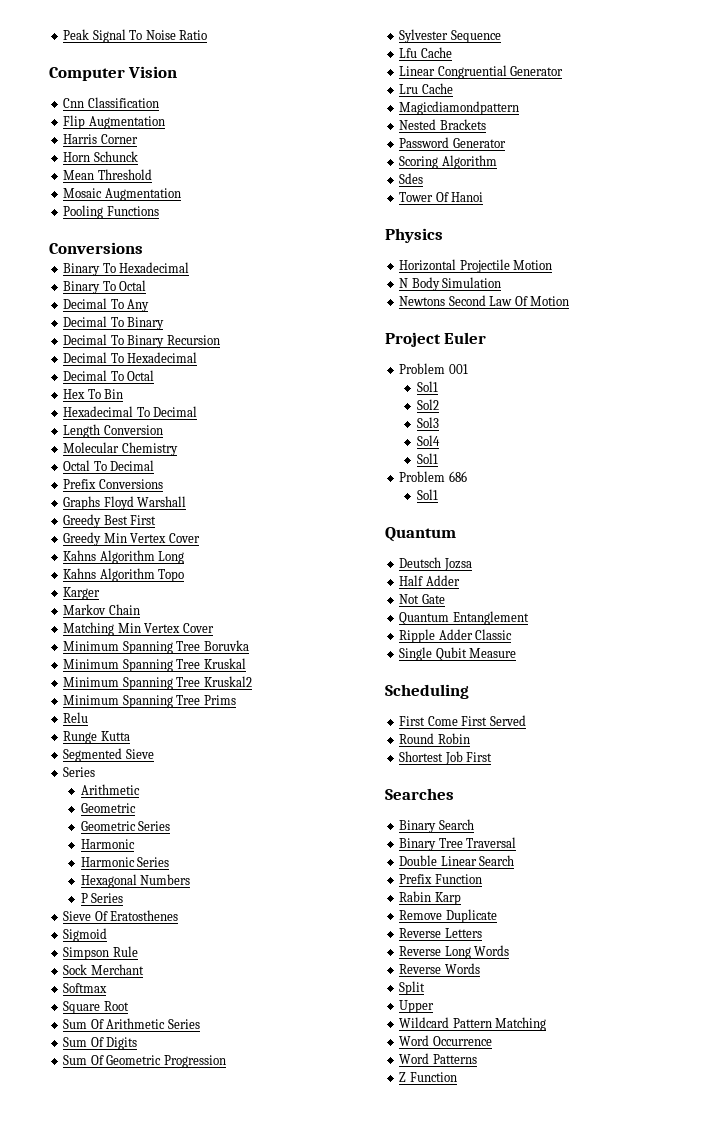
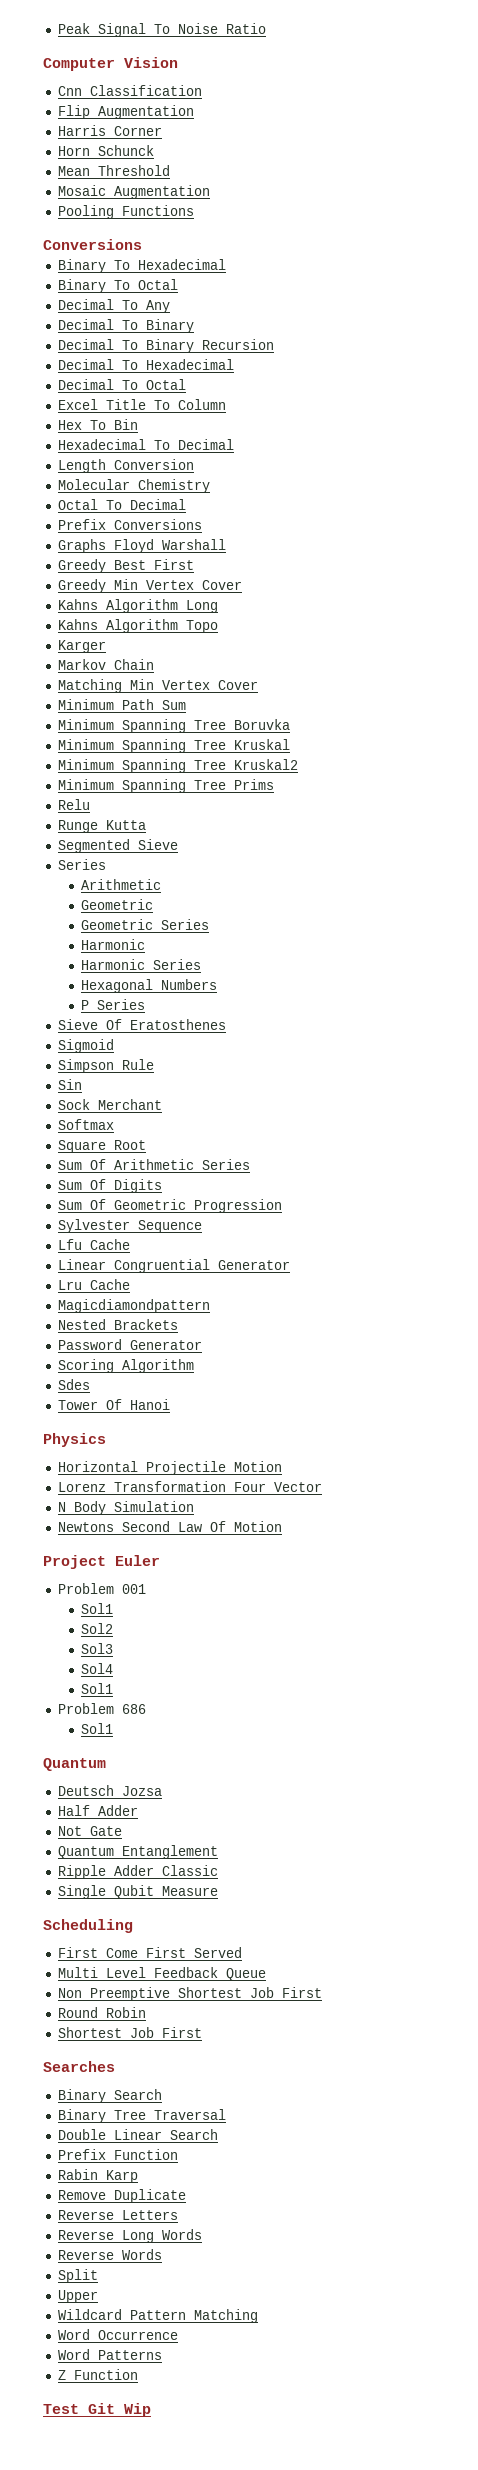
+ Excel Title To Column
+ Minimum Path Sum
+ Sin
+ Lorenz Transformation Four Vector
+ Multi Level Feedback Queue
+ Non Preemptive Shortest Job First
+ Test Git Wip

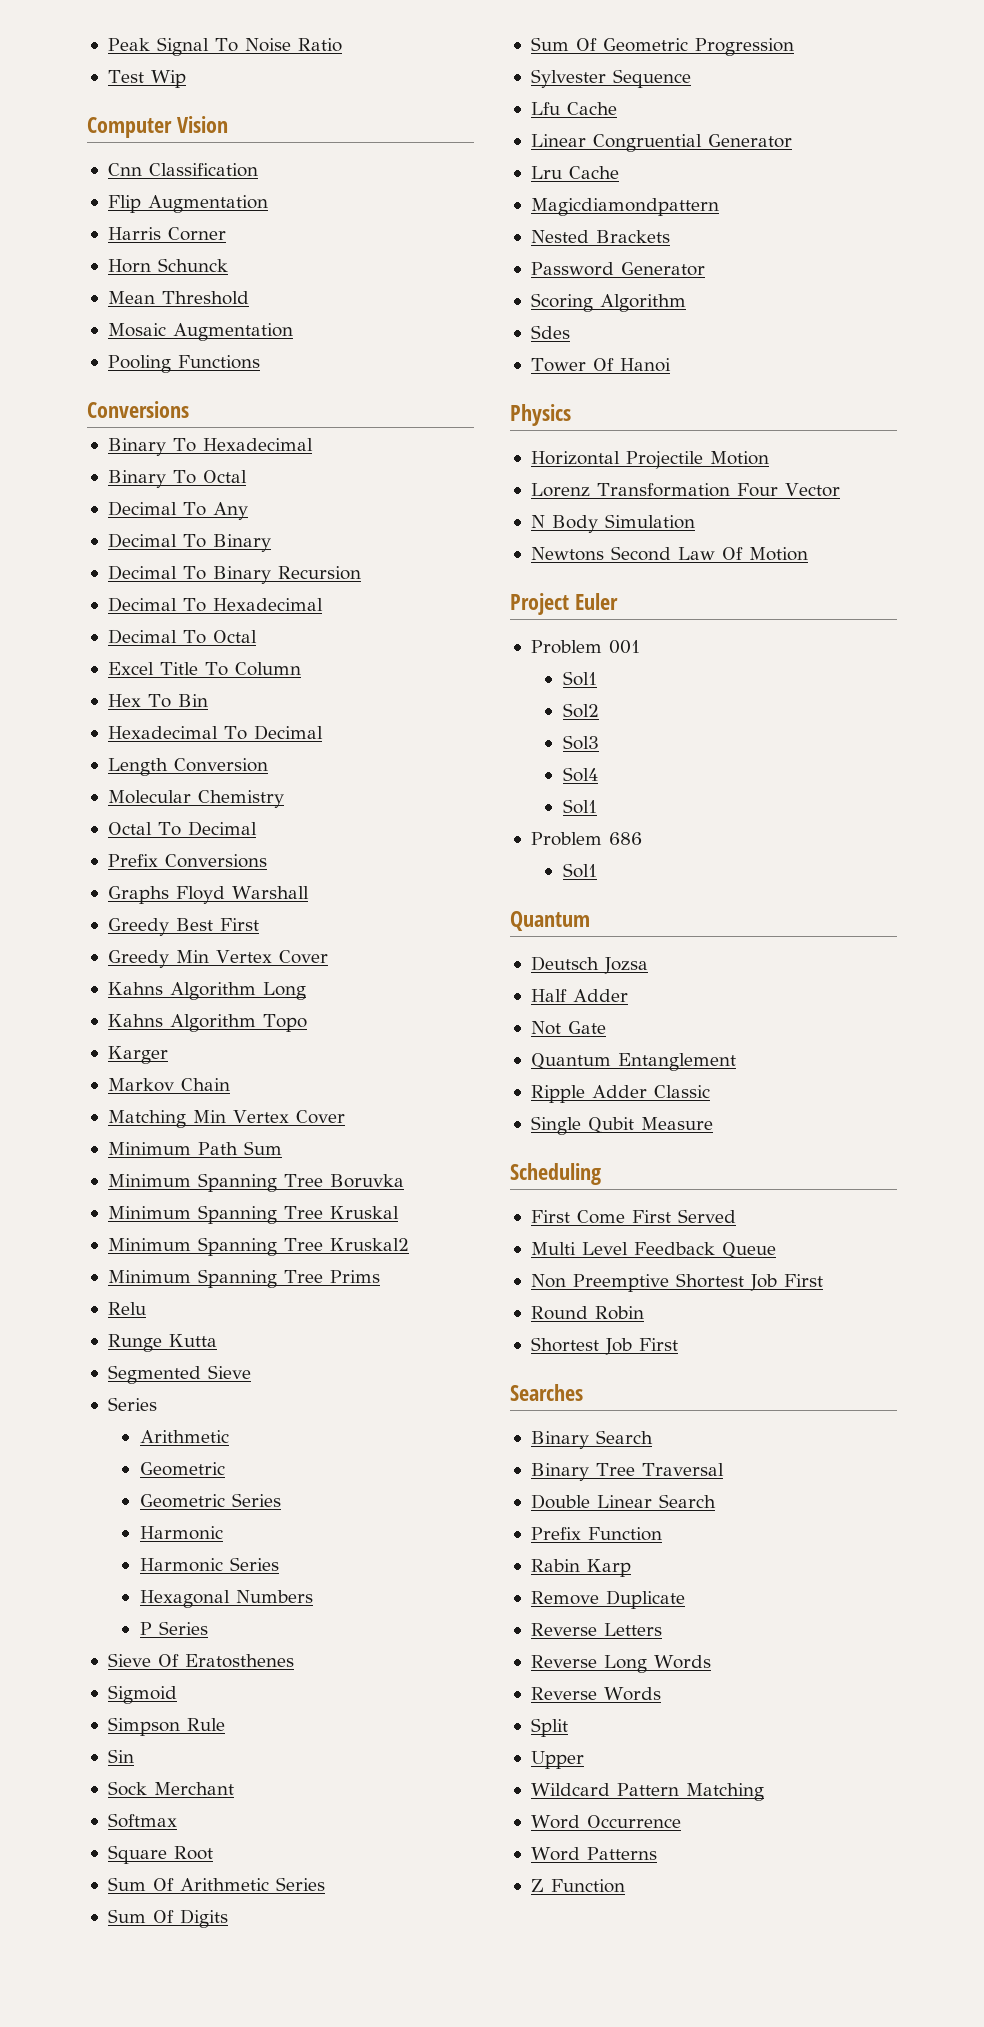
+ Test Wip
- Test Git Wip

